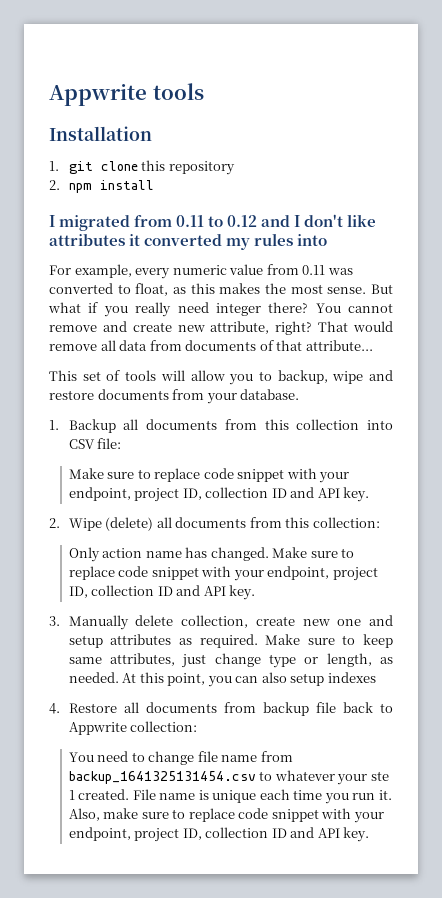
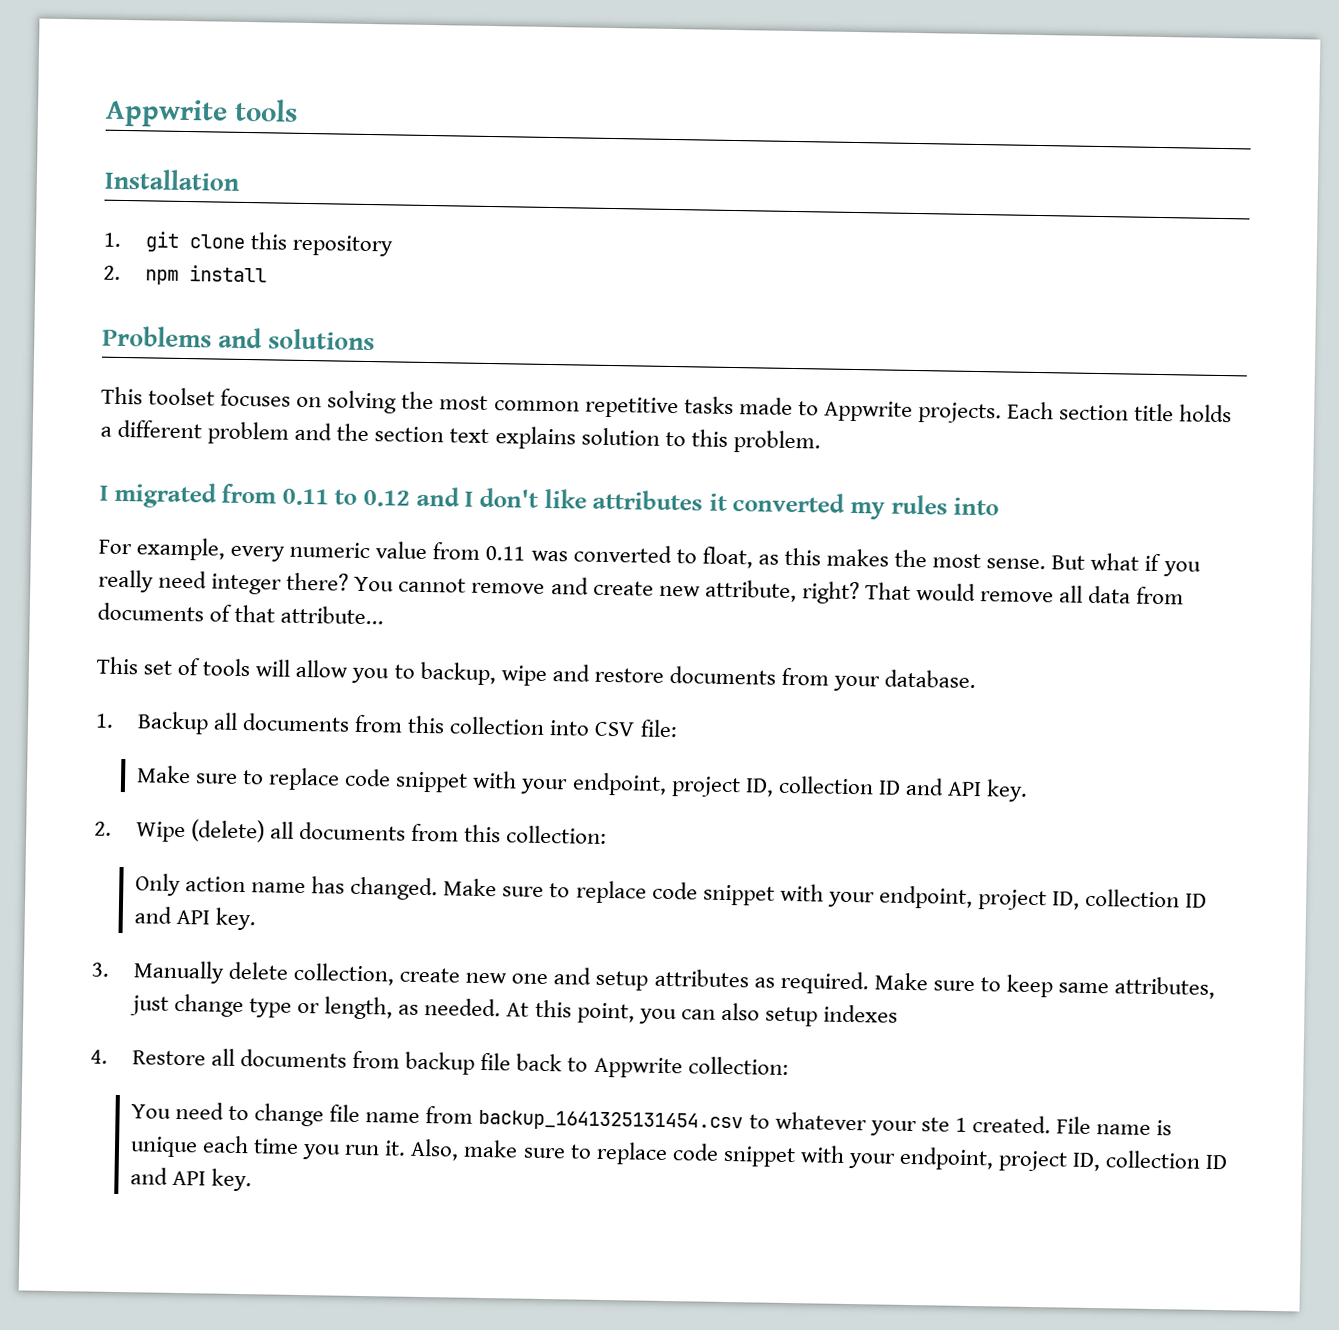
+ Problems and solutions
+ This toolset focuses on solving the most common repetitive tasks made to Appwrite projects. Each section title holds a different problem and the section text explains solution to this problem.

